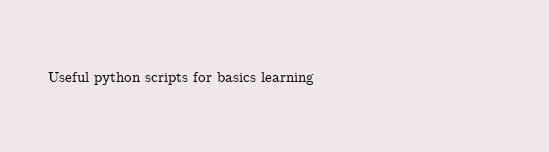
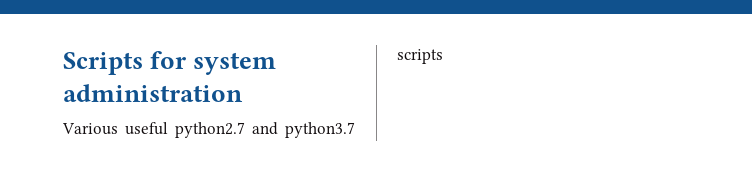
- Useful python scripts for basics learning
+ Scripts for system administration
+ Various useful python2.7 and python3.7 scripts

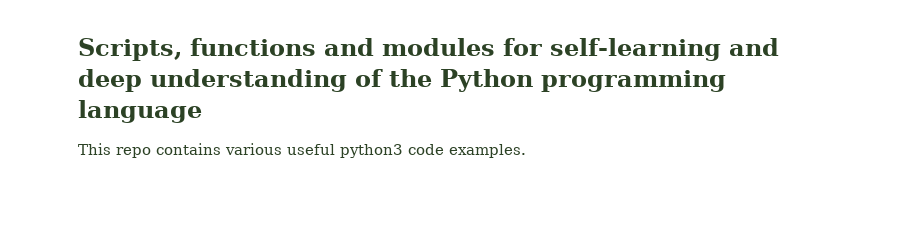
- Scripts for system administration
- Various useful python2.7 and python3.7 scripts
+ Scripts, functions and modules for self-learning and deep understanding of the Python programming language
+ This repo contains various useful python3 code examples.

